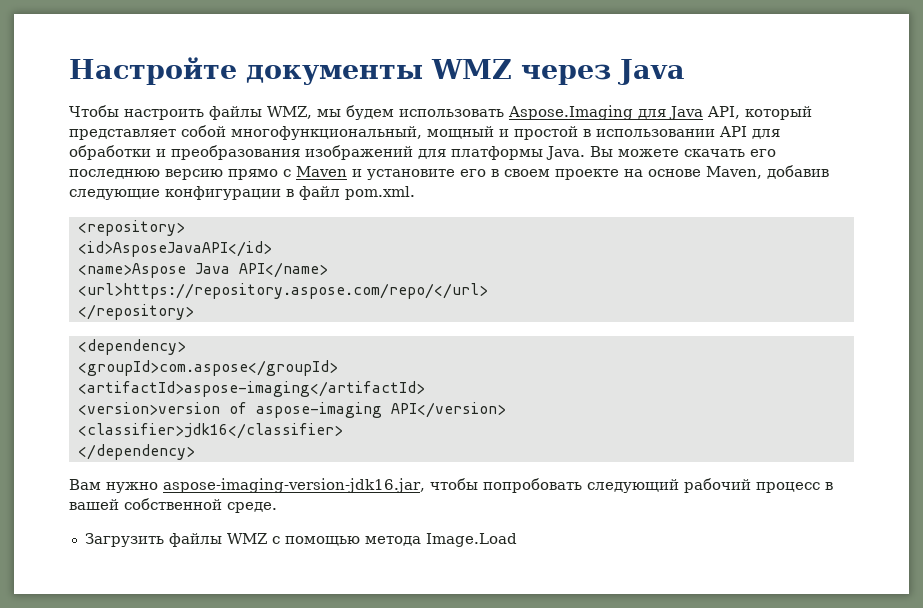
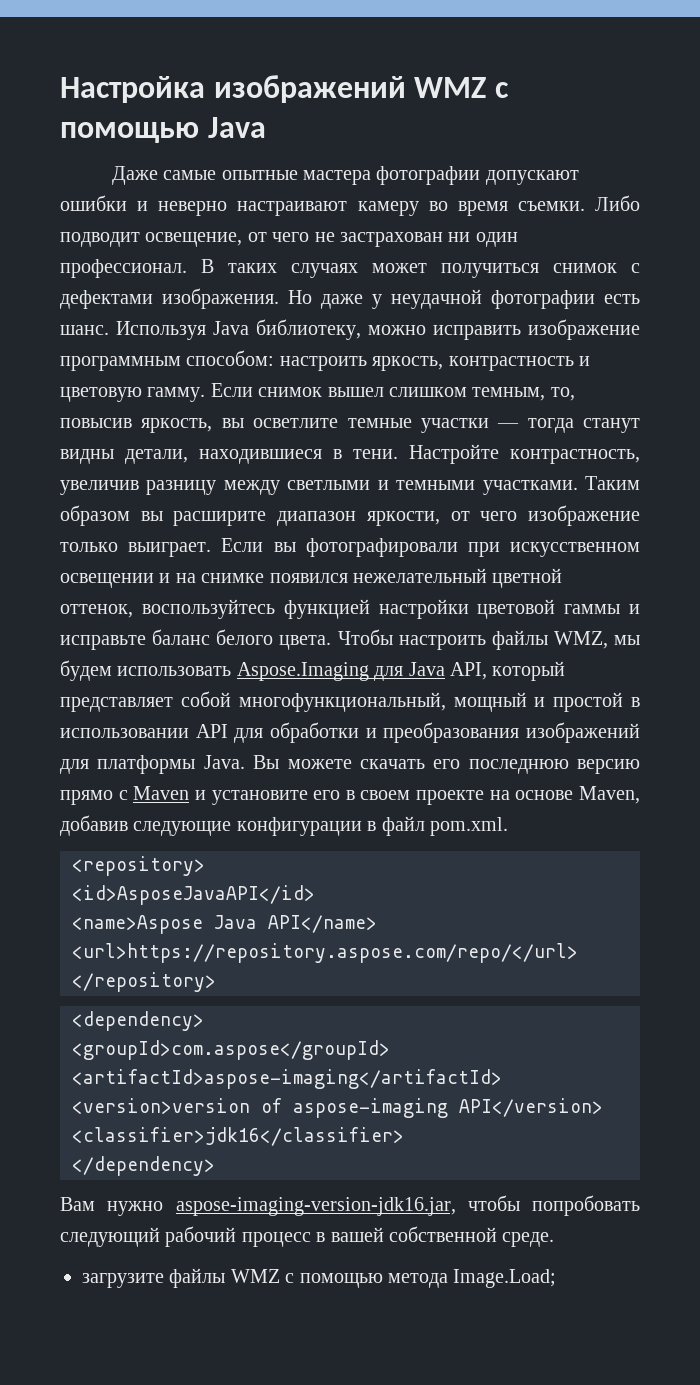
- Настройте документы WMZ через Java
- Чтобы настроить файлы WMZ, мы будем использовать Aspose.Imaging для Java API, который представляет собой многофункциональный, мощный и простой в использовании API для обработки и преобразования изображений для платформы Java.
+ Настройка изображений WMZ с помощью Java
+ Даже самые опытные мастера фотографии допускают ошибки и неверно настраивают камеру во время съемки. Либо подводит освещение, от чего не застрахован ни один профессионал. В таких случаях может получиться снимок с дефектами изображения. Но даже у неудачной фотографии есть шанс. Используя Java библиотеку, можно исправить изображение программным способом: настроить яркость, контрастность и цветовую гамму. Если снимок вышел слишком темным, то, повысив яркость, вы осветлите темные участки — тогда станут видны детали, находившиеся в тени. Настройте контрастность, увеличив разницу между светлыми и темными участками. Таким образом вы расширите диапазон яркости, от чего изображение только выиграет. Если вы фотографировали при искусственном освещении и на снимке появился нежелательный цветной оттенок, воспользуйтесь функцией настройки цветовой гаммы и исправьте баланс белого цвета. Чтобы настроить файлы WMZ, мы будем использовать Aspose.Imaging для Java API, который представляет собой многофункциональный, мощный и простой в использовании API для обработки и преобразования изображений для платформы Java.
- Загрузить файлы WMZ с помощью метода Image.Load
+ загрузите файлы WMZ с помощью метода Image.Load;

